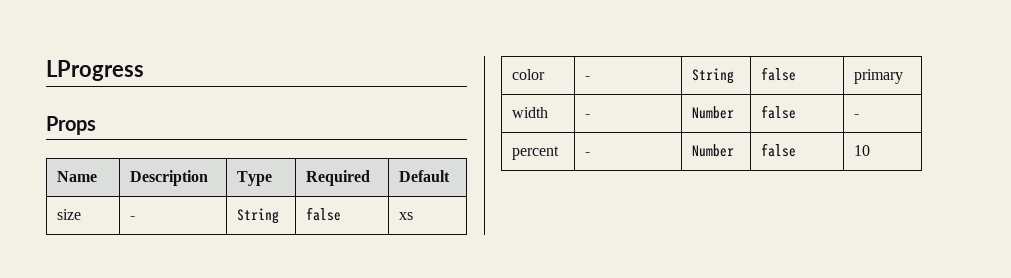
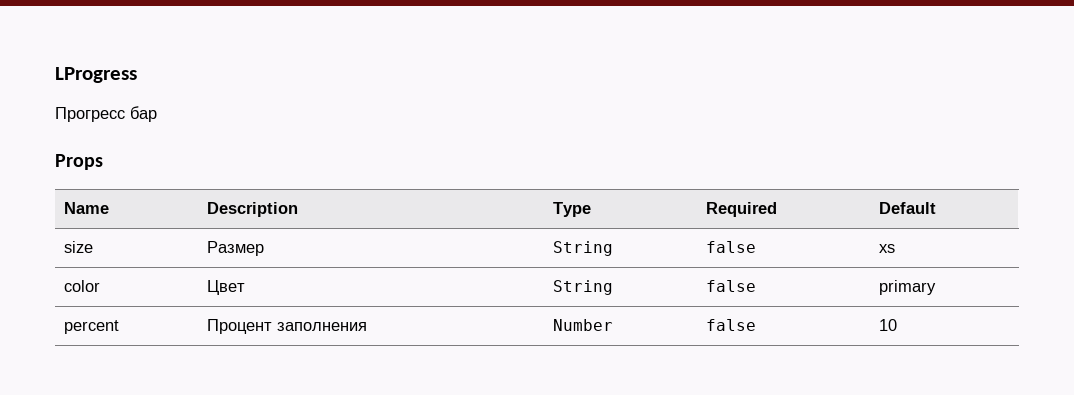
+ Прогресс бар
- size | - | String | false | xs
+ size | Размер | String | false | xs
- color | - | String | false | primary
+ color | Цвет | String | false | primary
- width | - | Number | false | -
- percent | - | Number | false | 10
+ percent | Процент заполнения | Number | false | 10

